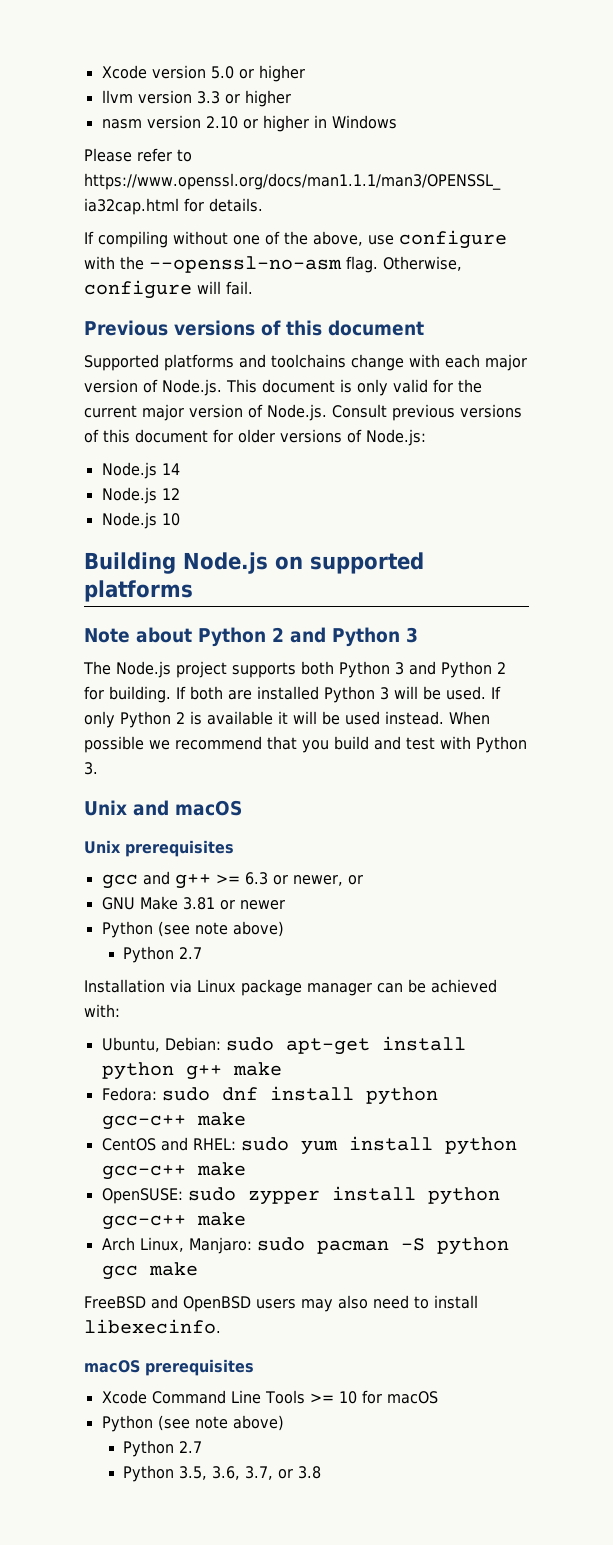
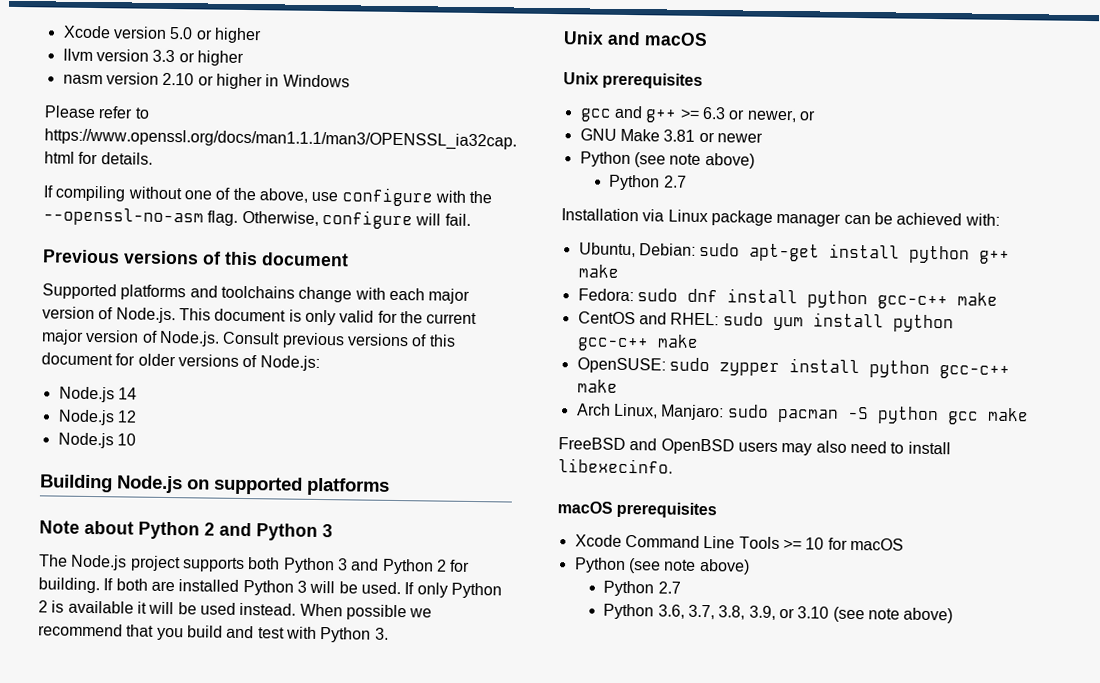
- Python 3.5, 3.6, 3.7, or 3.8
+ Python 3.6, 3.7, 3.8, 3.9, or 3.10 (see note above)

